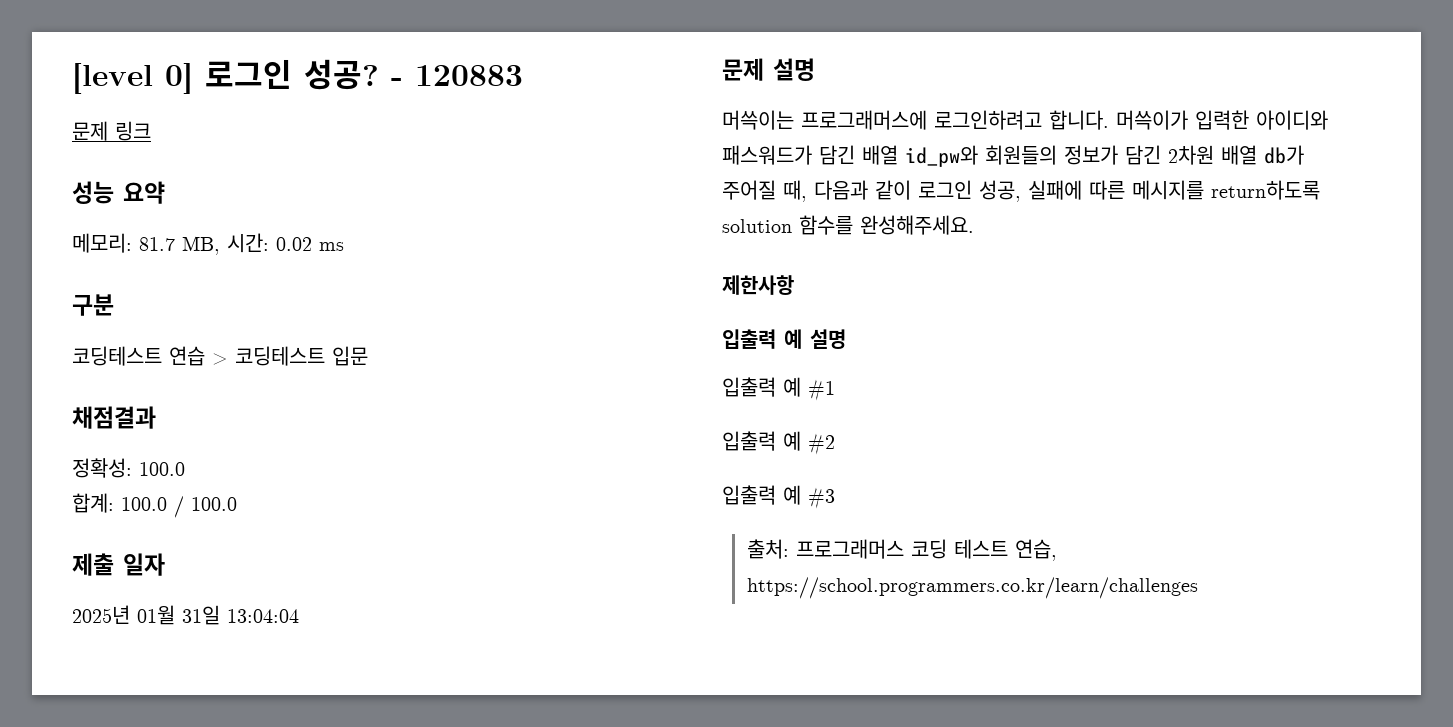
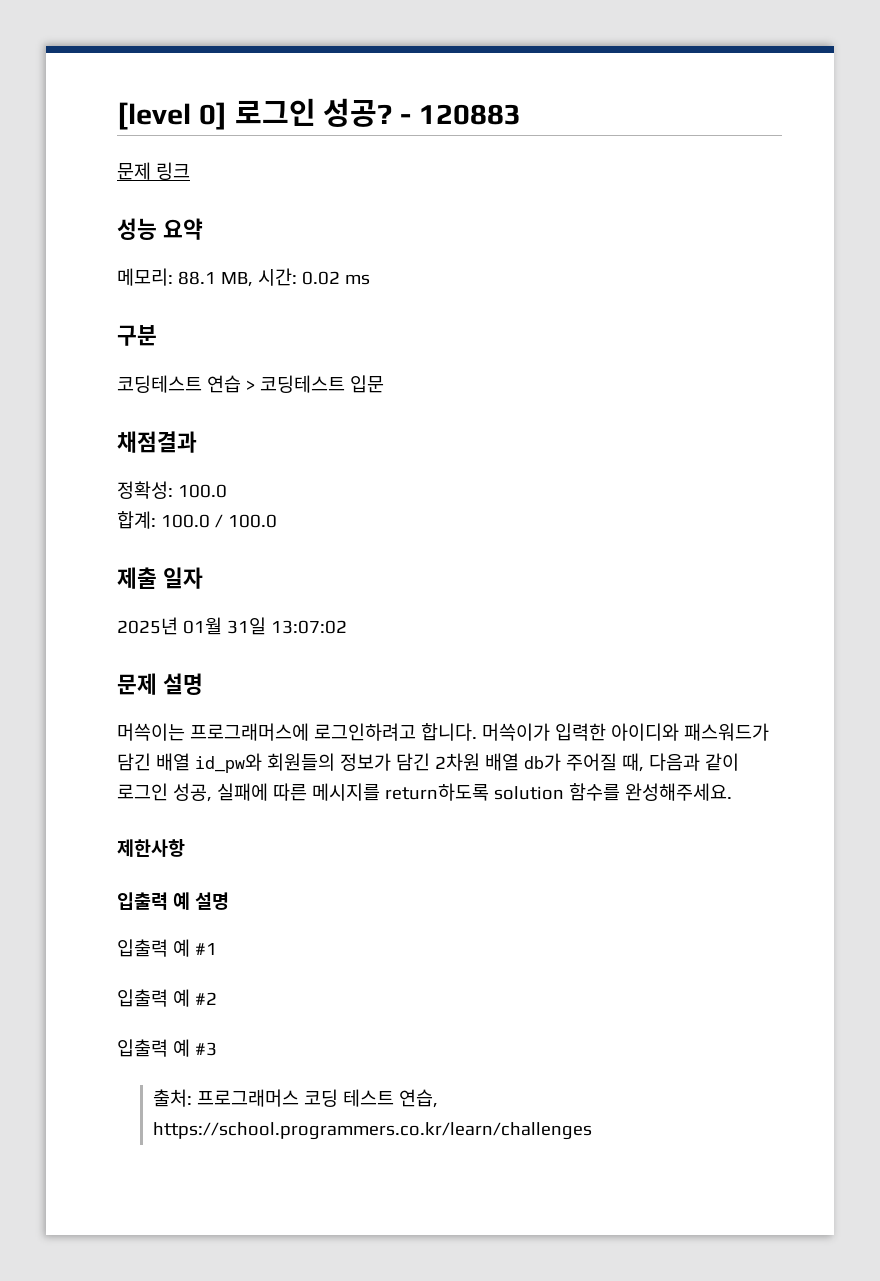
- 메모리: 81.7 MB, 시간: 0.02 ms
+ 메모리: 88.1 MB, 시간: 0.02 ms
- 2025년 01월 31일 13:04:04
+ 2025년 01월 31일 13:07:02

